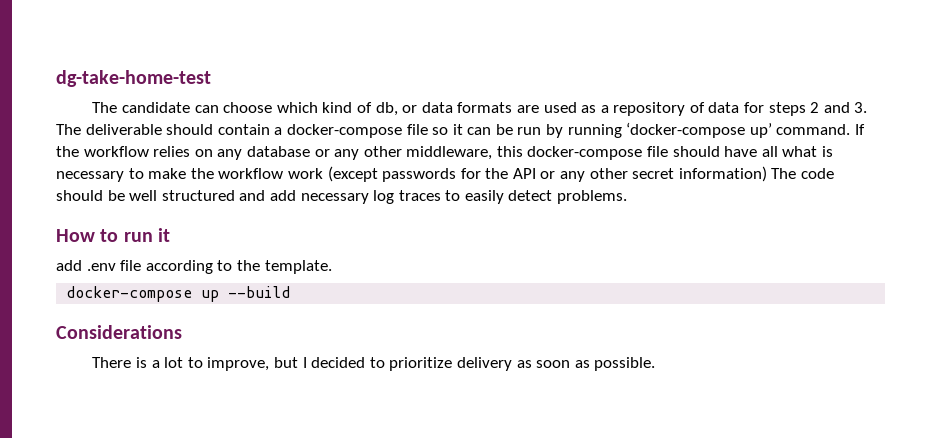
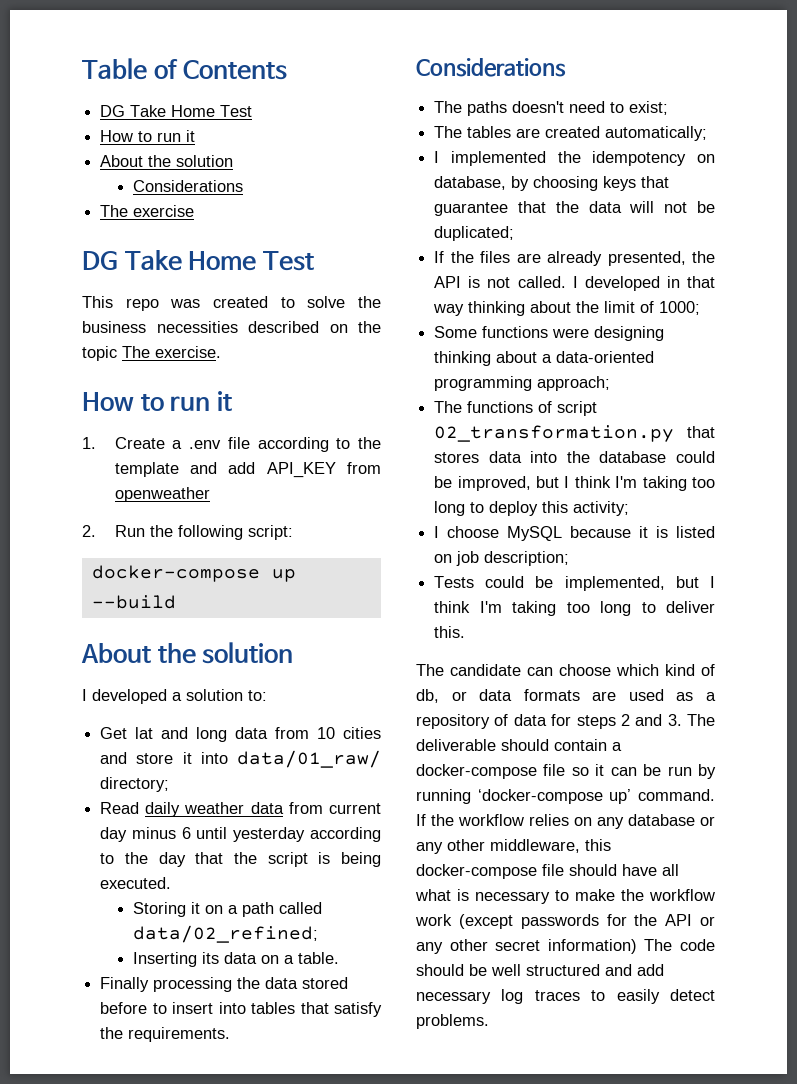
- dg-take-home-test
+ Table of Contents
+ DG Take Home Test
+ How to run it
+ About the solution
+ Considerations
+ The exercise
+ DG Take Home Test
+ This repo was created to solve the business necessities described on the topic The exercise.
+ How to run it
+ 1. Create a .env file according to the template and add API_KEY from openweather
+ 2. Run the following script:
+ docker-compose up --build
+ About the solution
+ I developed a solution to:
+ Get lat and long data from 10 cities and store it into data/01_raw/ directory;
+ Read daily weather data from current day minus 6 until yesterday according to the day that the script is being executed.
+ Storing it on a path called data/02_refined;
+ Inserting its data on a table.
+ Finally processing the data stored before to insert into tables that satisfy the requirements.
+ Considerations
+ The paths doesn't need to exist;
+ The tables are created automatically;
+ I implemented the idempotency on database, by choosing keys that guarantee that the data will not be duplicated;
+ If the files are already presented, the API is not called. I developed in that way thinking about the limit of 1000;
+ Some functions were designing thinking about a data-oriented programming approach;
+ The functions of script 02_transformation.py that stores data into the database could be improved, but I think I'm taking too long to deploy this activity;
+ I choose MySQL because it is listed on job description;
+ Tests could be implemented, but I think I'm taking too long to deliver this.
- How to run it
- add .env file according to the template.
- docker-compose up --build
- Considerations
- There is a lot to improve, but I decided to prioritize delivery as soon as possible.

